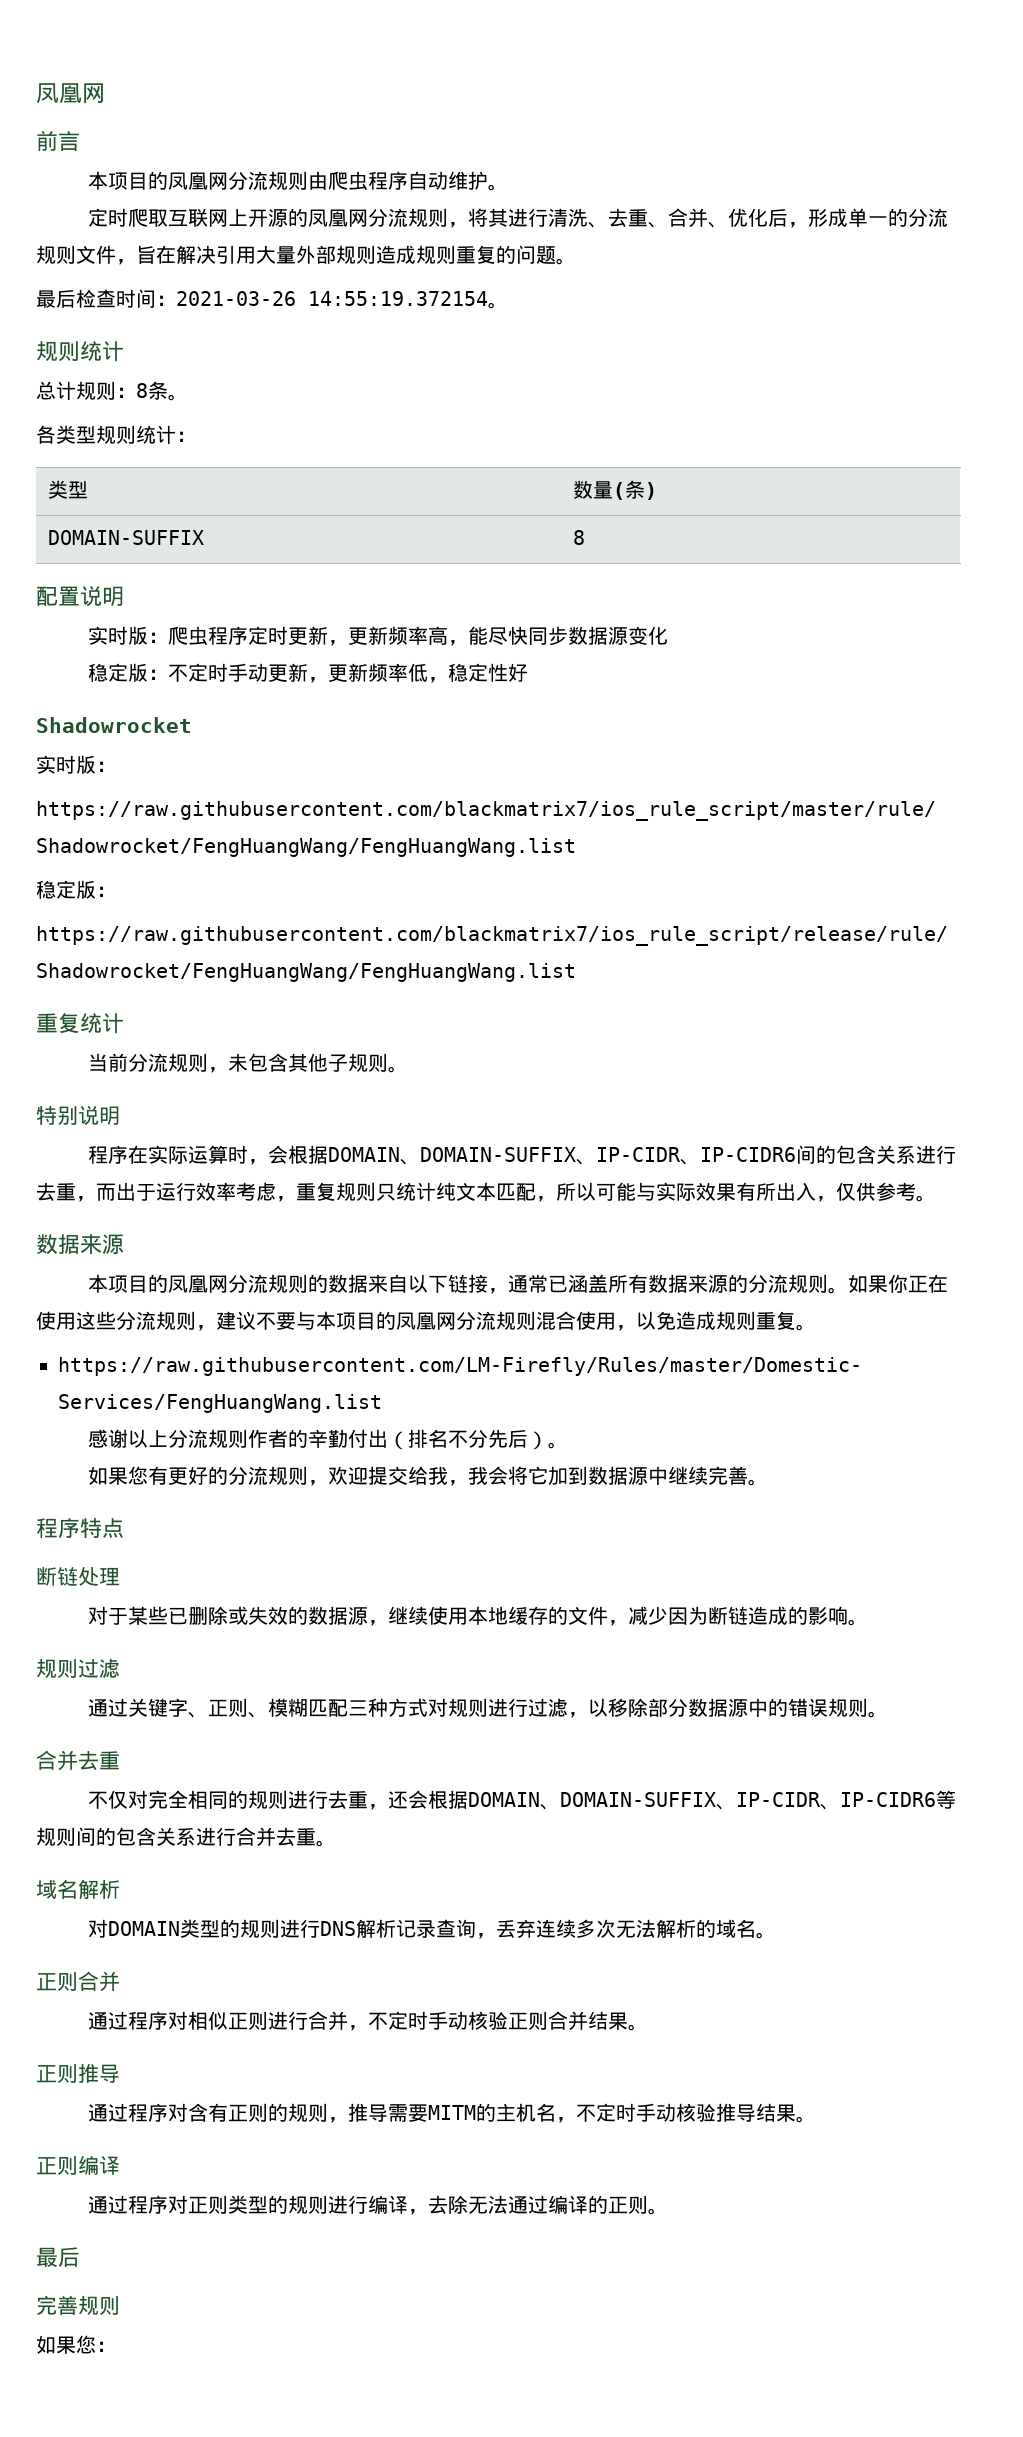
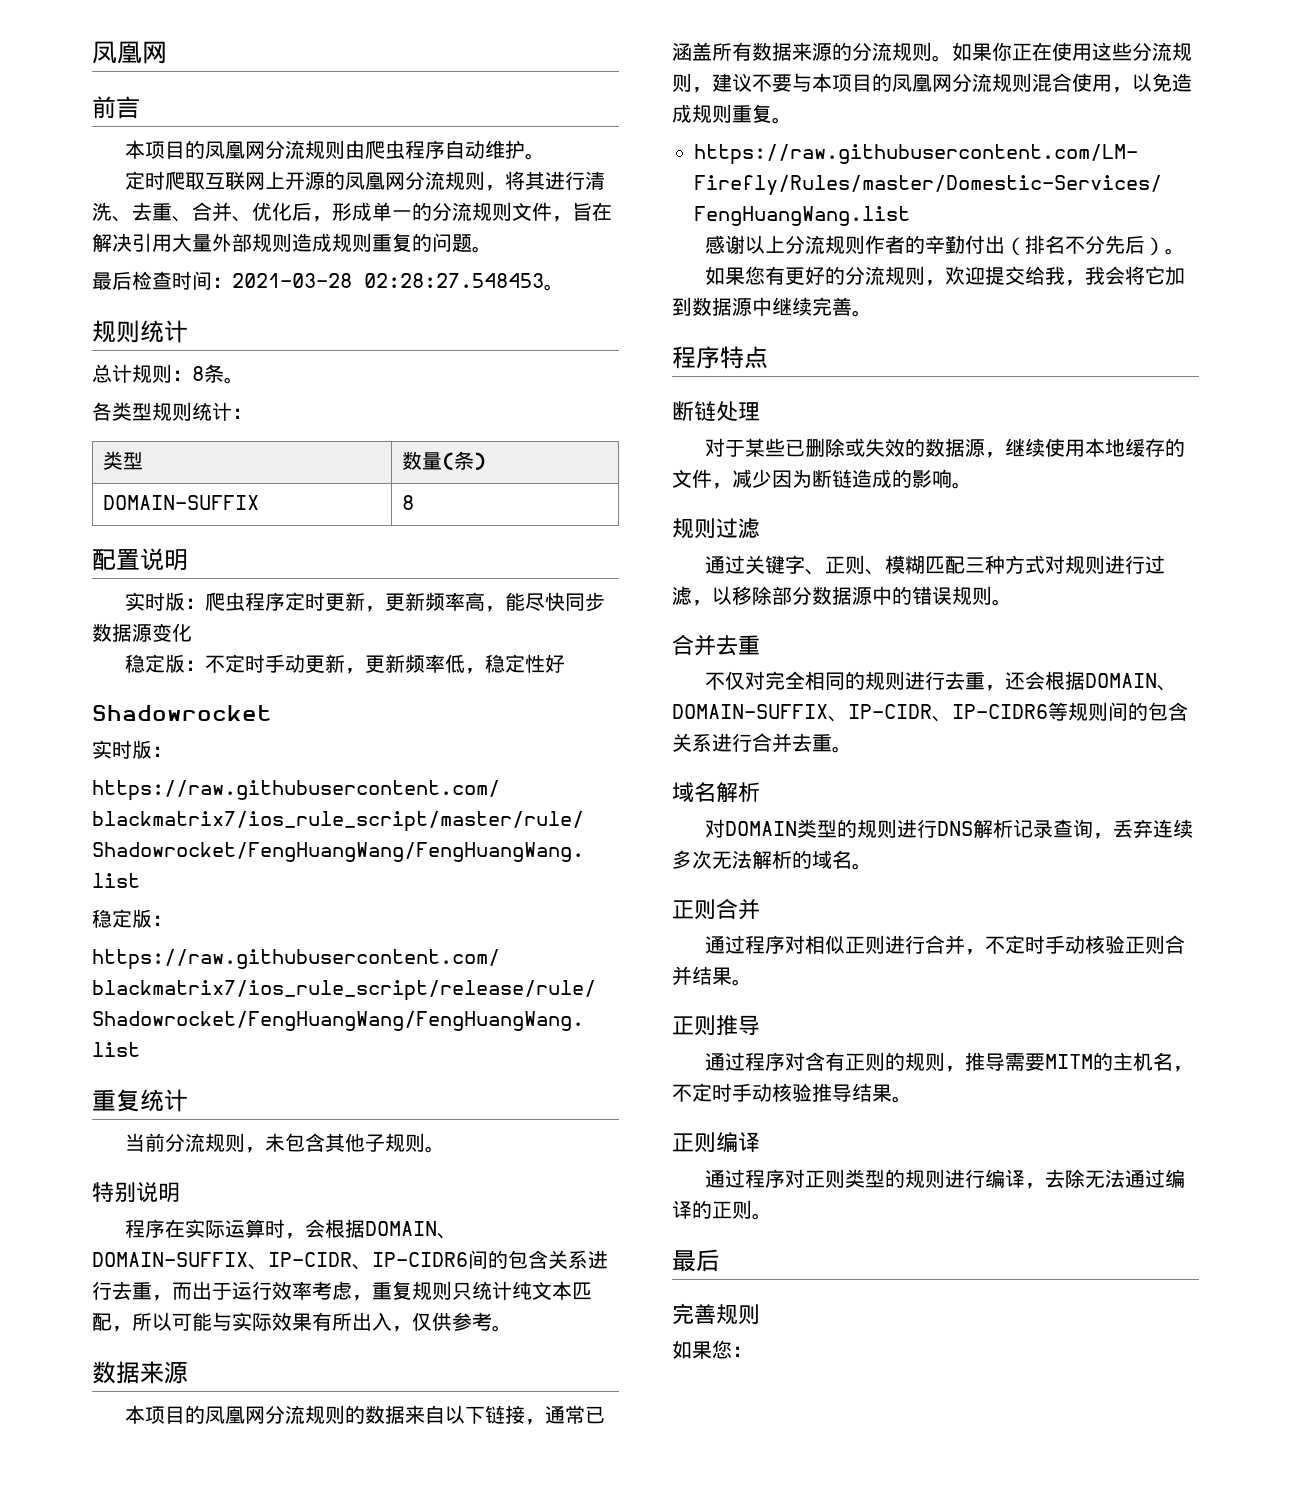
- 最后检查时间：2021-03-26 14:55:19.372154。
+ 最后检查时间：2021-03-28 02:28:27.548453。

